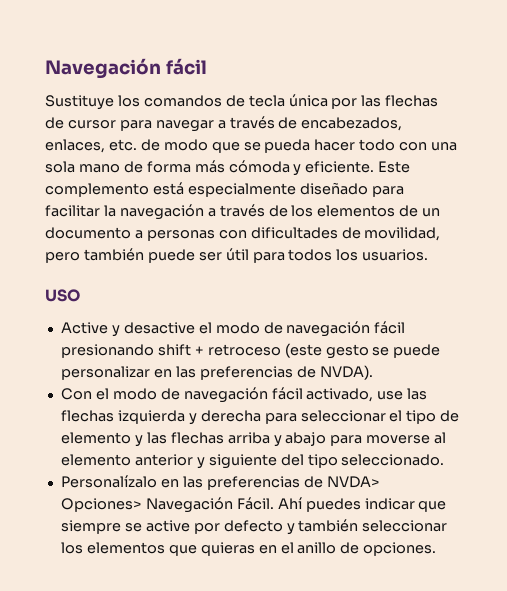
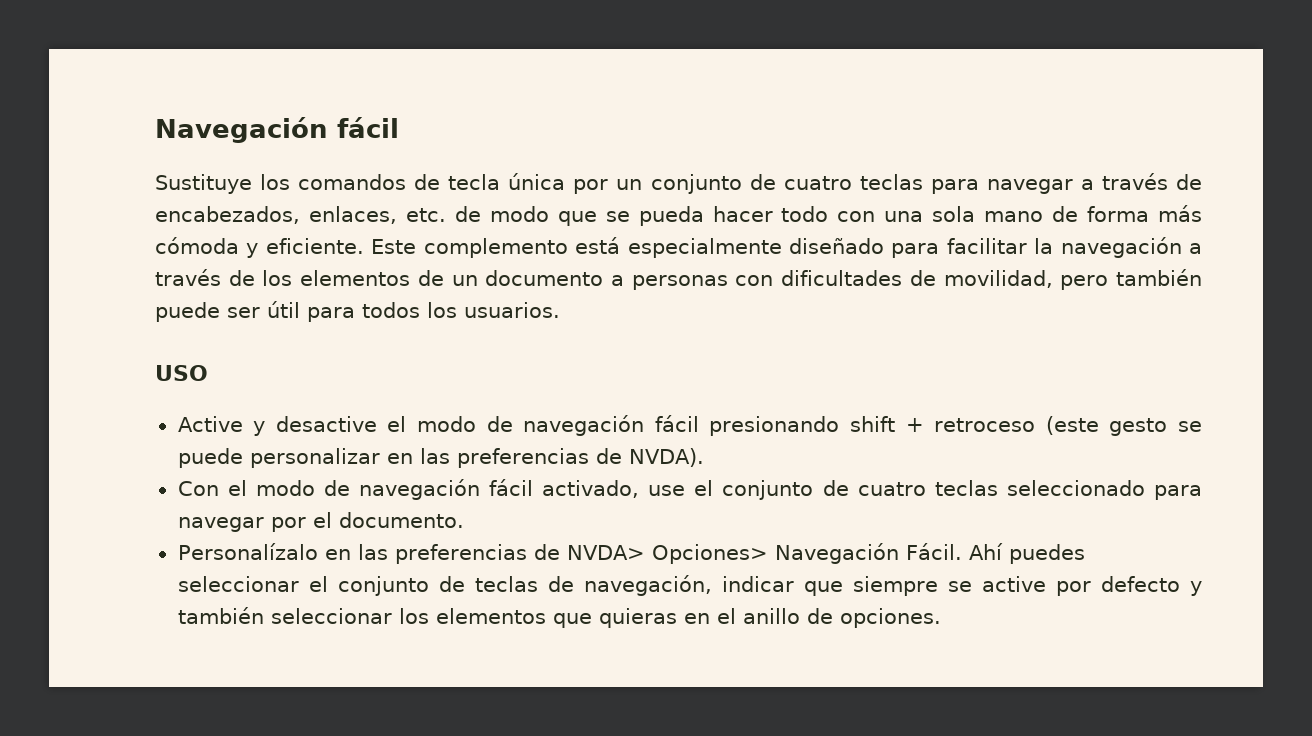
- Sustituye los comandos de tecla única por las flechas de cursor para navegar a través de encabezados, enlaces, etc. de modo que se pueda hacer todo con una sola mano de forma más cómoda y eficiente.
+ Sustituye los comandos de tecla única por un conjunto de cuatro teclas para navegar a través de encabezados, enlaces, etc. de modo que se pueda hacer todo con una sola mano de forma más cómoda y eficiente.
- Con el modo de navegación fácil activado, use las flechas izquierda y derecha para seleccionar el tipo de elemento y las flechas arriba y abajo para moverse al elemento anterior y siguiente del tipo seleccionado.
+ Con el modo de navegación fácil activado, use el conjunto de cuatro teclas seleccionado para navegar por el documento.
- Ahí puedes indicar que siempre se active por defecto y también seleccionar los elementos que quieras en el anillo de opciones.
+ Ahí puedes seleccionar el conjunto de teclas de navegación, indicar que siempre se active por defecto y también seleccionar los elementos que quieras en el anillo de opciones.

